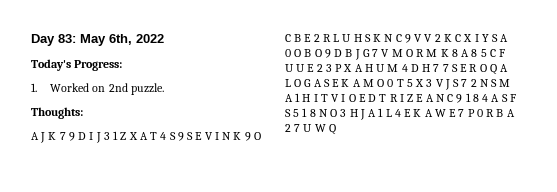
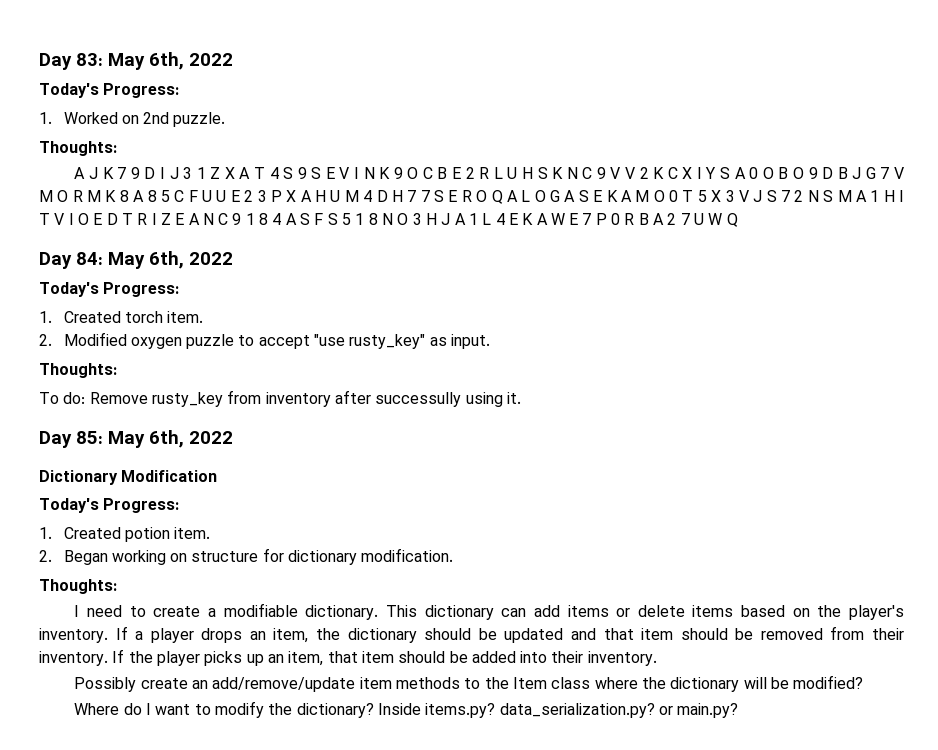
+ Day 84: May 6th, 2022
+ Today's Progress:
+ 1. Created torch item.
+ 2. Modified oxygen puzzle to accept "use rusty_key" as input.
+ Thoughts:
+ To do: Remove rusty_key from inventory after successully using it.
+ Day 85: May 6th, 2022
+ Dictionary Modification
+ Today's Progress:
+ 1. Created potion item.
+ 2. Began working on structure for dictionary modification.
+ Thoughts:
+ I need to create a modifiable dictionary. This dictionary can add items or delete items based on the player's inventory. If a player drops an item, the dictionary should be updated and that item should be removed from their inventory. If the player picks up an item, that item should be added into their inventory.
+ Possibly create an add/remove/update item methods to the Item class where the dictionary will be modified?
+ Where do I want to modify the dictionary? Inside items.py? data_serialization.py? or main.py?

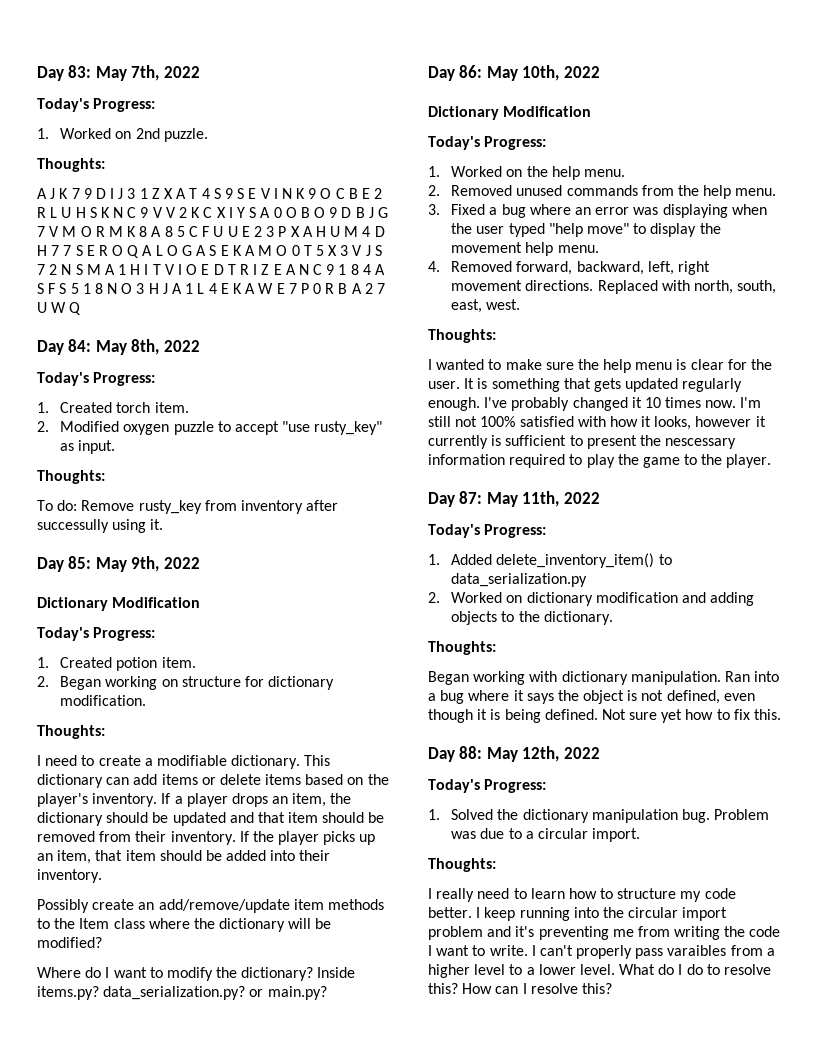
- Day 83: May 6th, 2022
+ Day 83: May 7th, 2022
- Day 84: May 6th, 2022
+ Day 84: May 8th, 2022
- Day 85: May 6th, 2022
+ Day 85: May 9th, 2022
+ Day 86: May 10th, 2022
+ Dictionary Modification
+ Today's Progress:
+ 1. Worked on the help menu.
+ 2. Removed unused commands from the help menu.
+ 3. Fixed a bug where an error was displaying when the user typed "help move" to display the movement help menu.
+ 4. Removed forward, backward, left, right movement directions. Replaced with north, south, east, west.
+ Thoughts:
+ I wanted to make sure the help menu is clear for the user. It is something that gets updated regularly enough. I've probably changed it 10 times now. I'm still not 100% satisfied with how it looks, however it currently is sufficient to present the nescessary information required to play the game to the player.
+ Day 87: May 11th, 2022
+ Today's Progress:
+ 1. Added delete_inventory_item() to data_serialization.py
+ 2. Worked on dictionary modification and adding objects to the dictionary.
+ Thoughts:
+ Began working with dictionary manipulation. Ran into a bug where it says the object is not defined, even though it is being defined. Not sure yet how to fix this.
+ Day 88: May 12th, 2022
+ Today's Progress:
+ 1. Solved the dictionary manipulation bug. Problem was due to a circular import.
+ Thoughts:
+ I really need to learn how to structure my code better. I keep running into the circular import problem and it's preventing me from writing the code I want to write. I can't properly pass varaibles from a higher level to a lower level. What do I do to resolve this? How can I resolve this?

